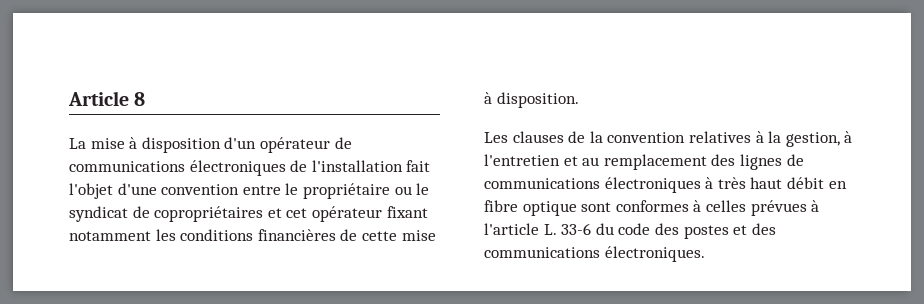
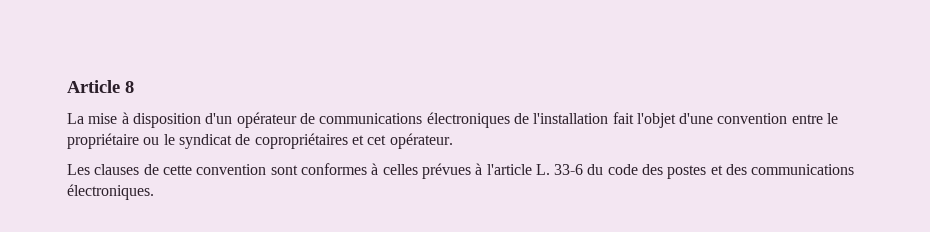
- La mise à disposition d'un opérateur de communications électroniques de l'installation fait l'objet d'une convention entre le propriétaire ou le syndicat de copropriétaires et cet opérateur fixant notamment les conditions financières de cette mise à disposition.
- Les clauses de la convention relatives à la gestion, à l'entretien et au remplacement des lignes de communications électroniques à très haut débit en fibre optique sont conformes à celles prévues à l'article L. 33-6 du code des postes et des communications électroniques.
+ La mise à disposition d'un opérateur de communications électroniques de l'installation fait l'objet d'une convention entre le propriétaire ou le syndicat de copropriétaires et cet opérateur.
+ Les clauses de cette convention sont conformes à celles prévues à l'article L. 33-6 du code des postes et des communications électroniques.

